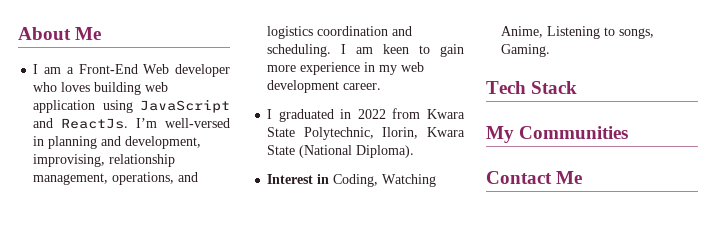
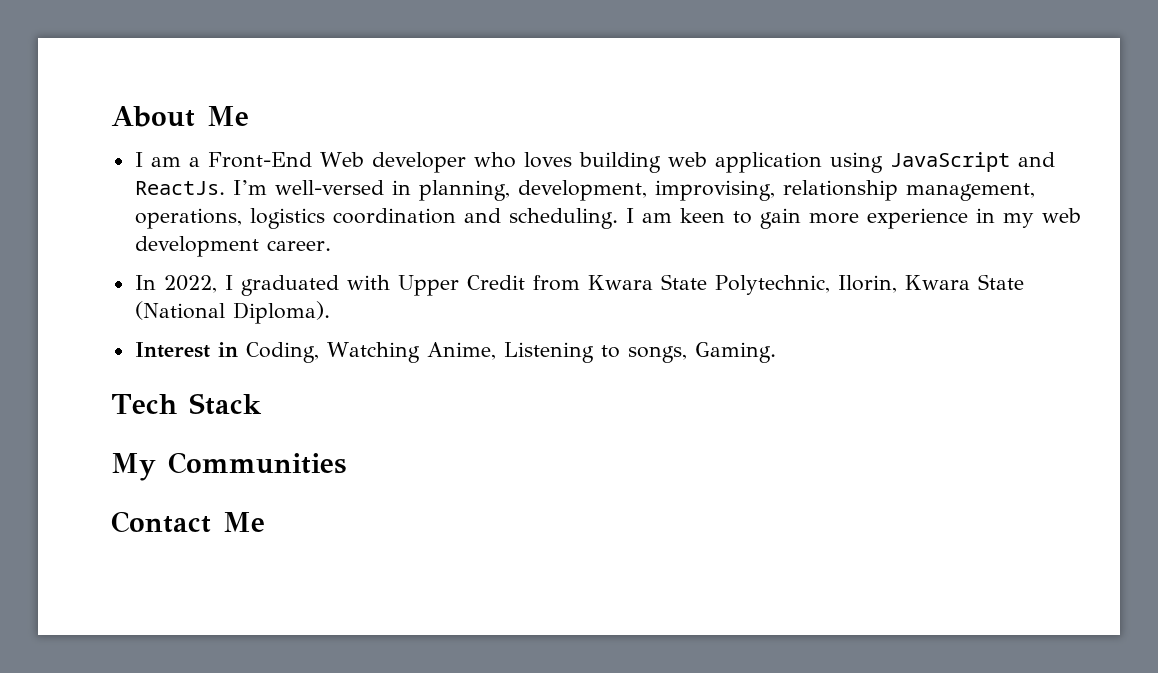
- I’m well-versed in planning and development, improvising, relationship management, operations, and logistics coordination and scheduling.
+ I’m well-versed in planning, development, improvising, relationship management, operations, logistics coordination and scheduling.
- I graduated in 2022 from Kwara State Polytechnic, Ilorin, Kwara State (National Diploma).
+ In 2022, I graduated with Upper Credit from Kwara State Polytechnic, Ilorin, Kwara State (National Diploma).

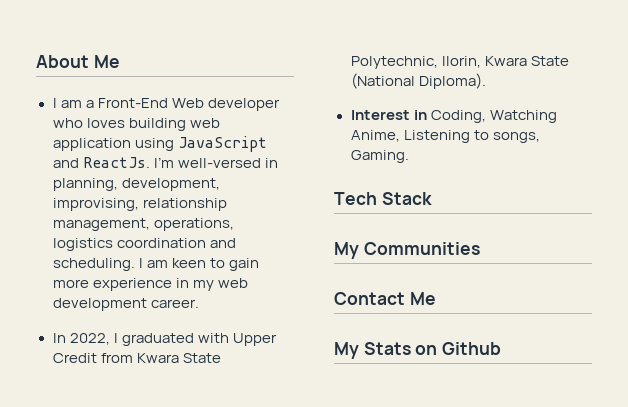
+ My Stats on Github

